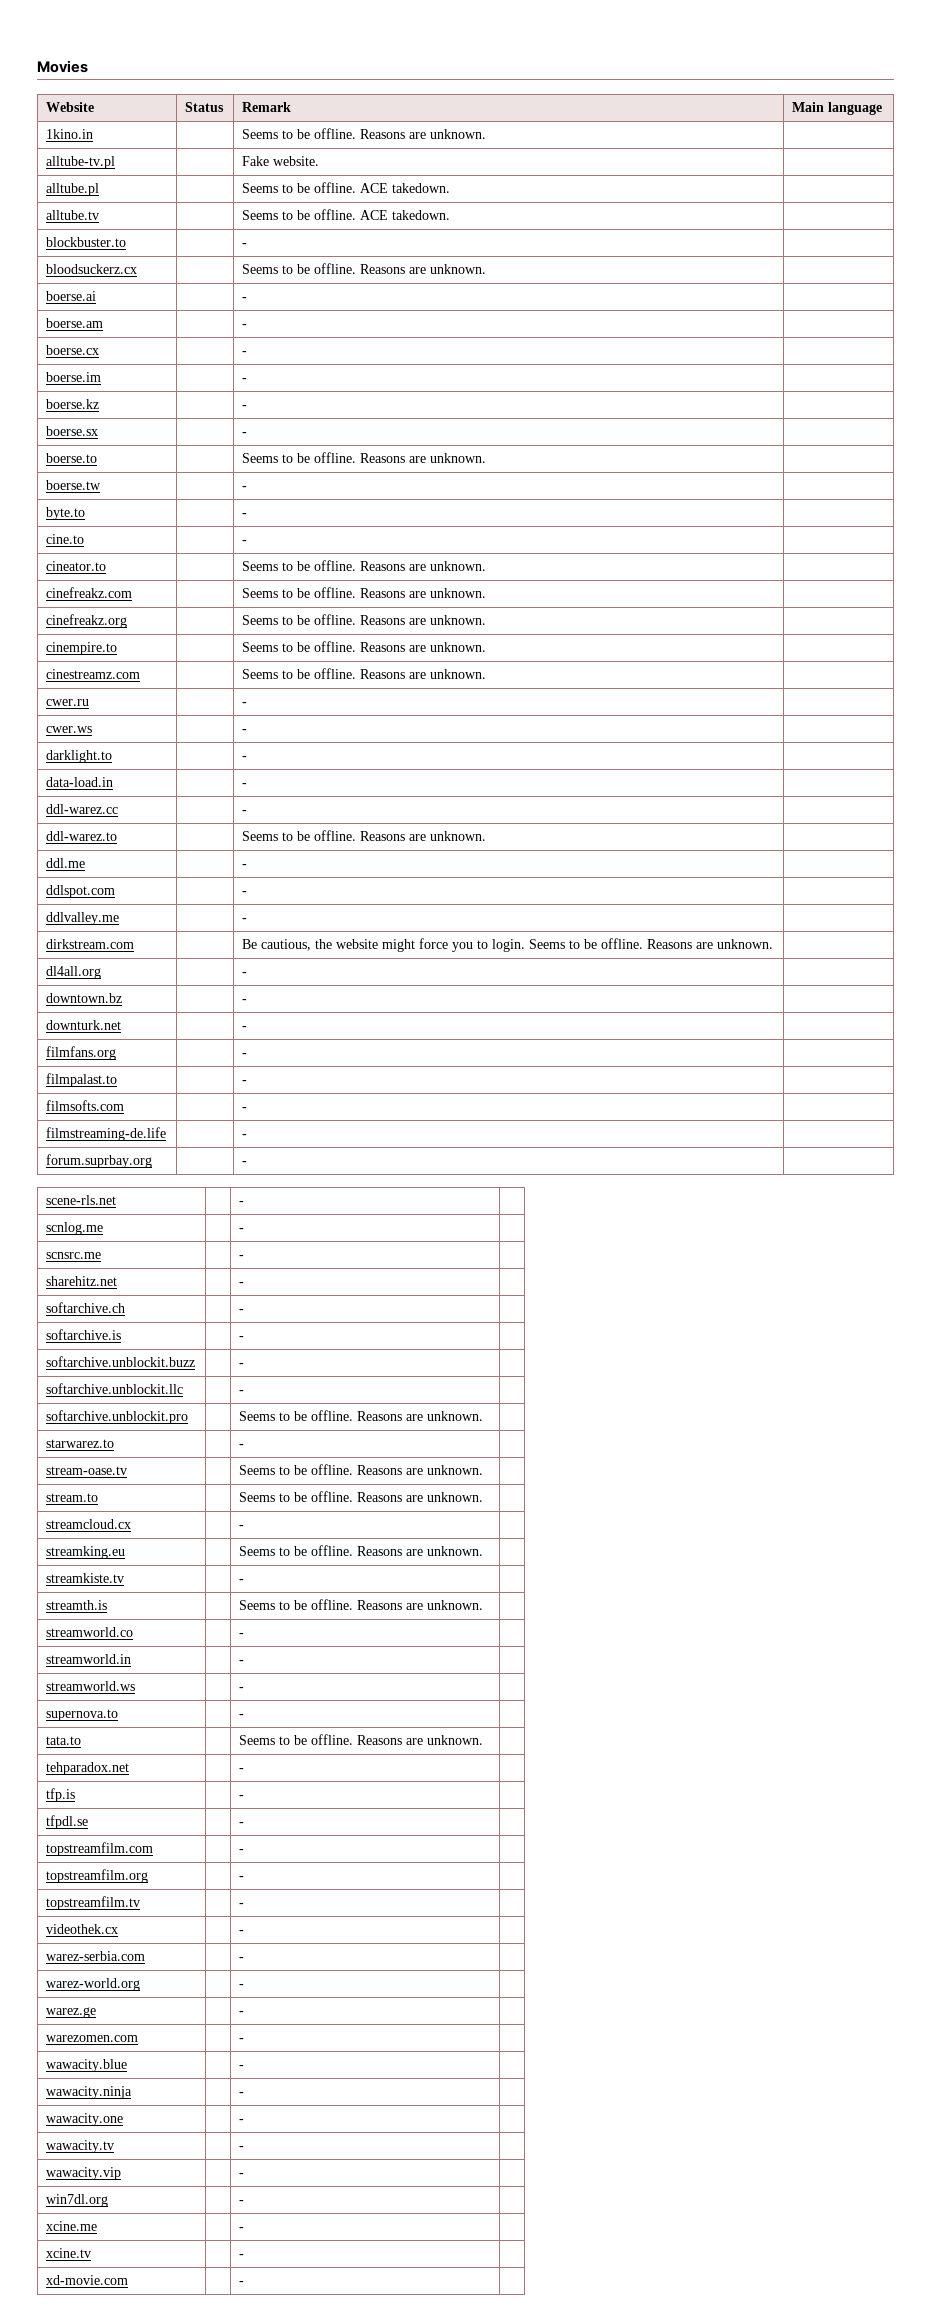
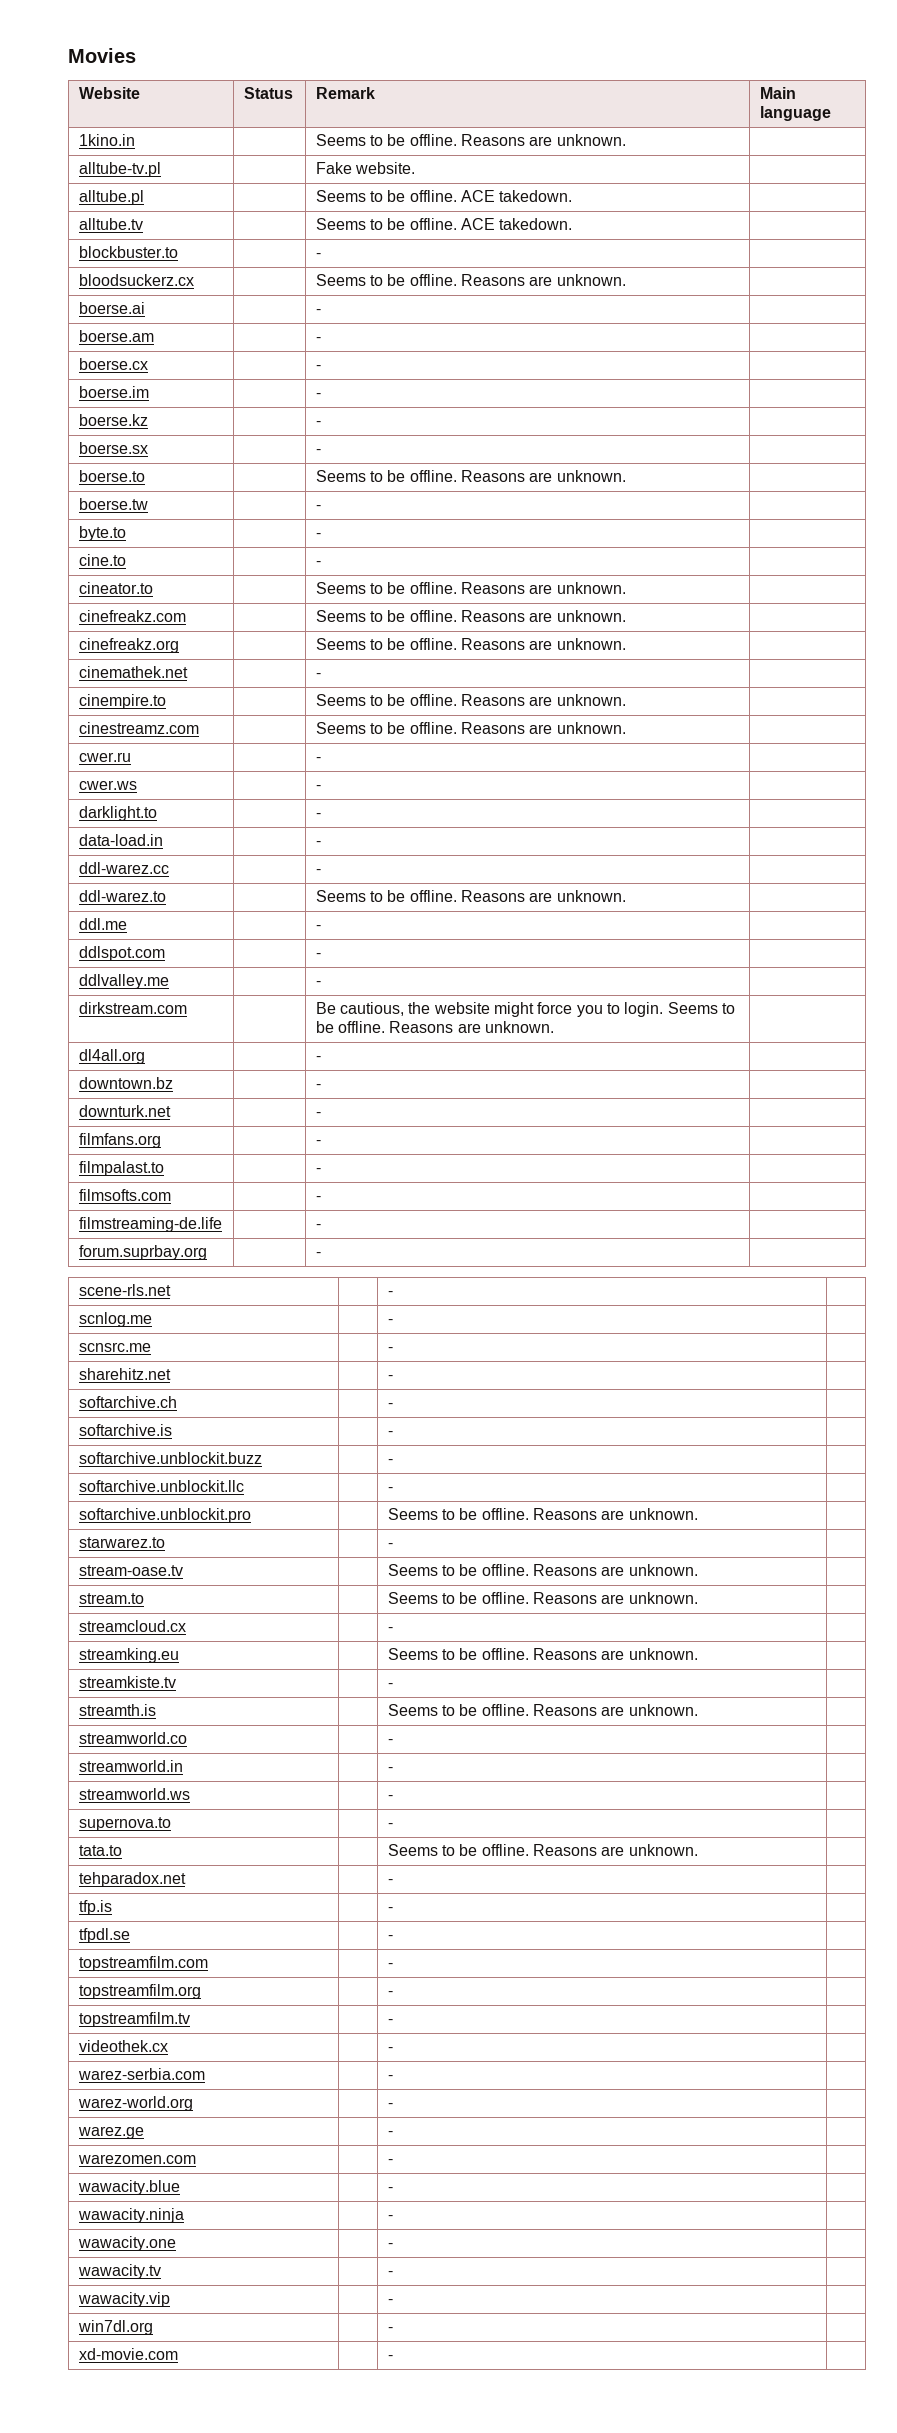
+ cinemathek.net | | - |
- xcine.me | | - |
- xcine.tv | | - |

